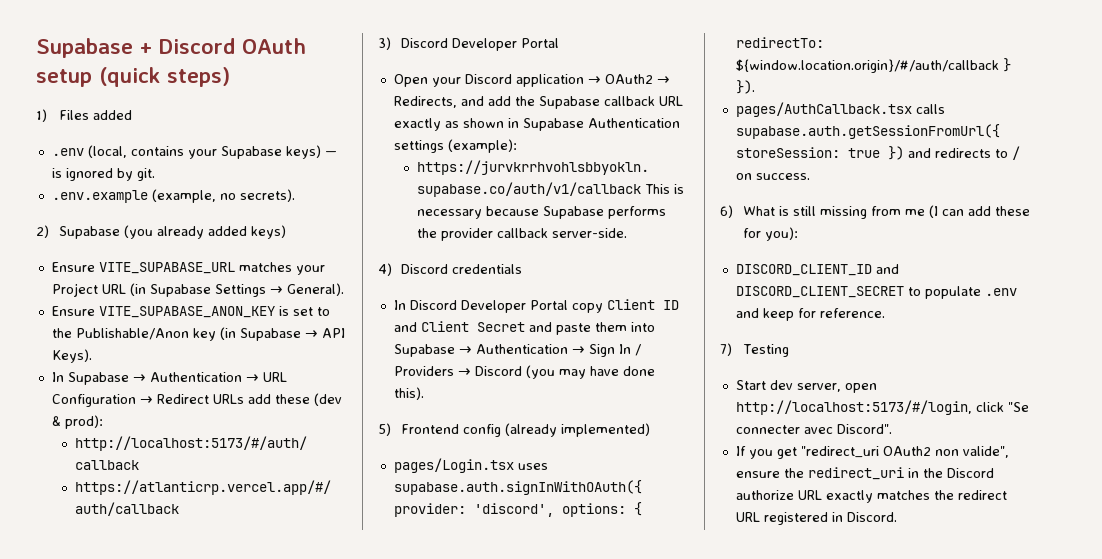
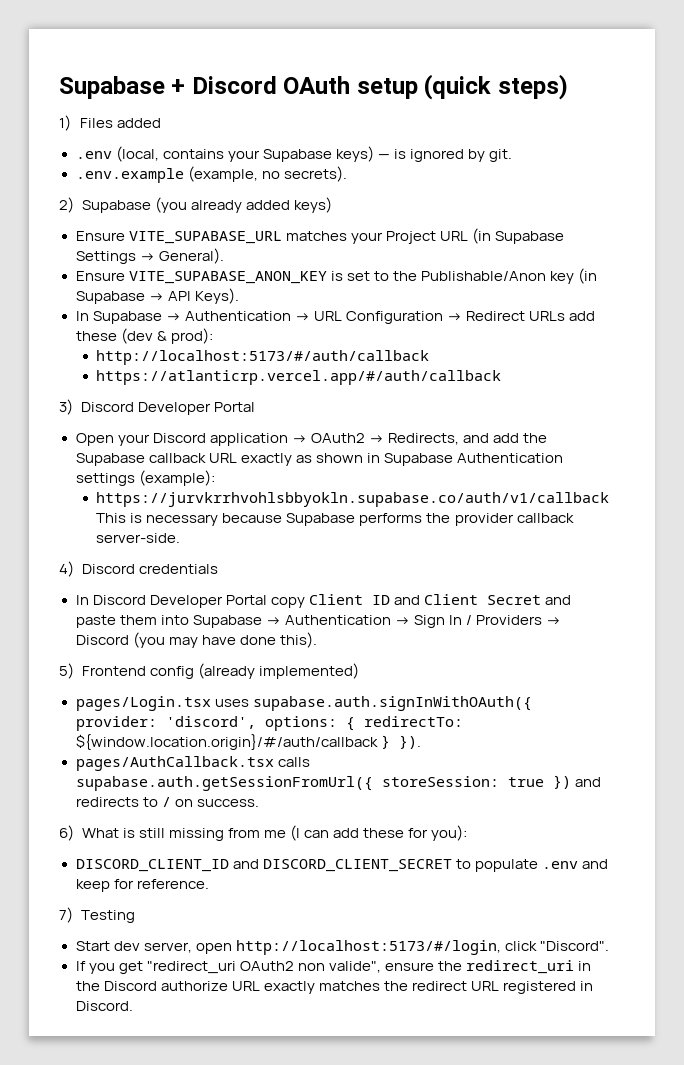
- Start dev server, open http://localhost:5173/#/login, click "Se connecter avec Discord".
+ Start dev server, open http://localhost:5173/#/login, click "Discord".

